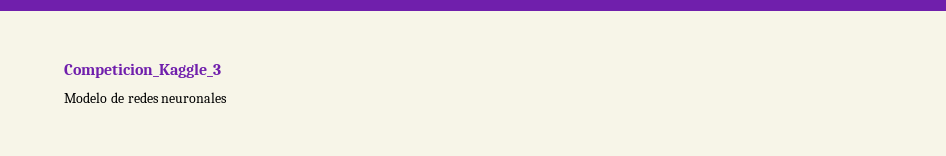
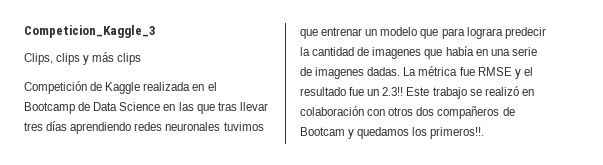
- Modelo de redes neuronales
+ Clips, clips y más clips
+ Competición de Kaggle realizada en el Bootcamp de Data Science en las que tras llevar tres días aprendiendo redes neuronales tuvimos que entrenar un modelo que para lograra predecir la cantidad de imagenes que había en una serie de imagenes dadas. La métrica fue RMSE y el resultado fue un 2.3!! Este trabajo se realizó en colaboración con otros dos compañeros de Bootcam y quedamos los primeros!!.

